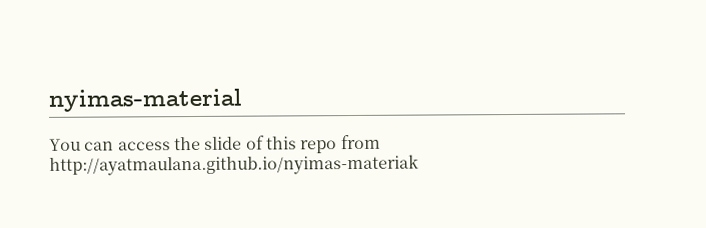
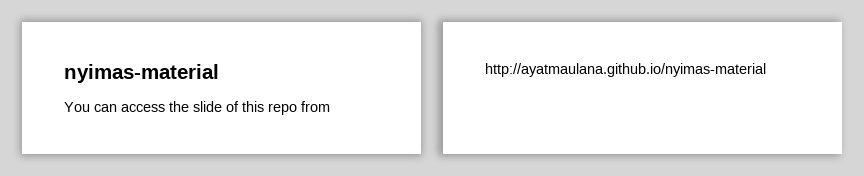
- You can access the slide of this repo from http://ayatmaulana.github.io/nyimas-materiak
+ You can access the slide of this repo from http://ayatmaulana.github.io/nyimas-material

